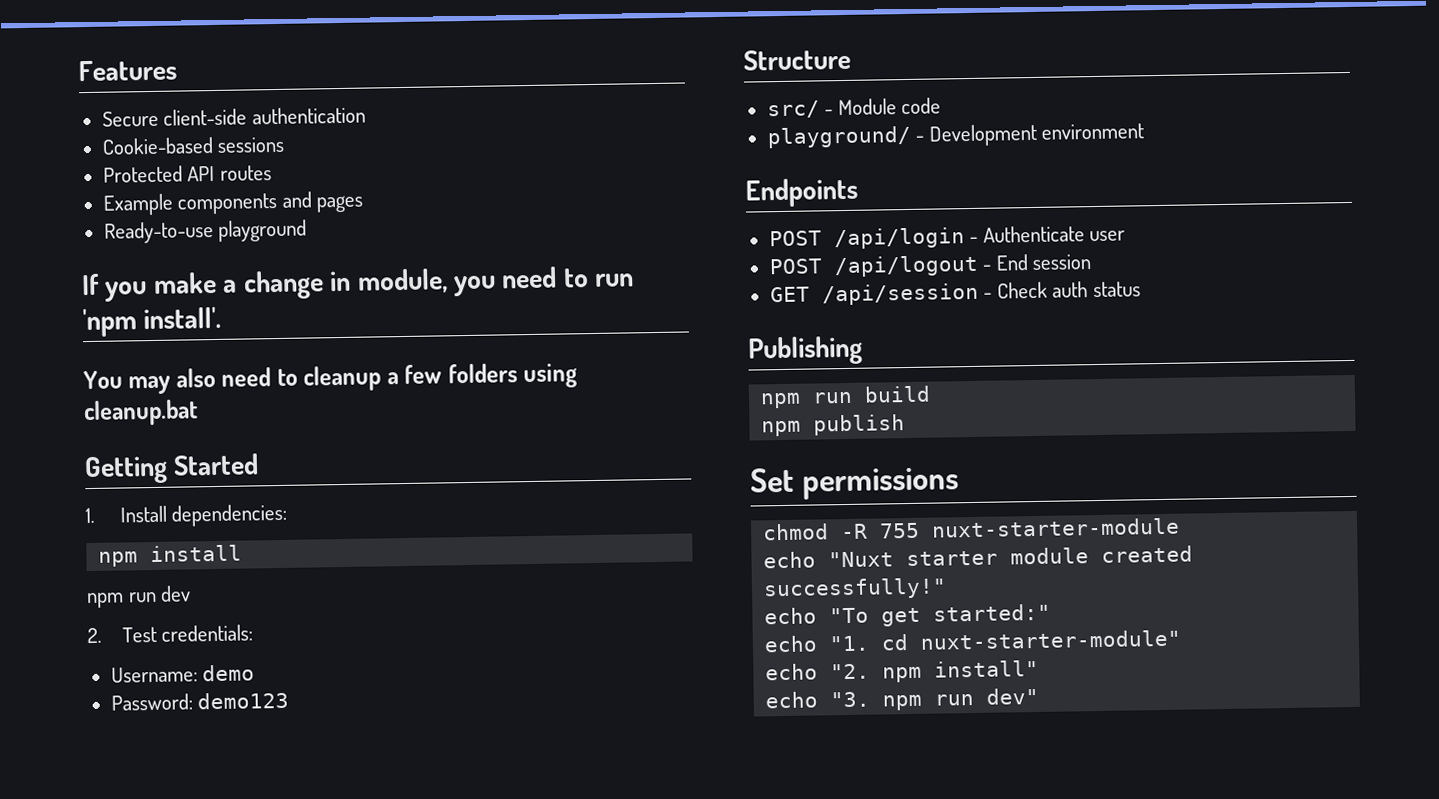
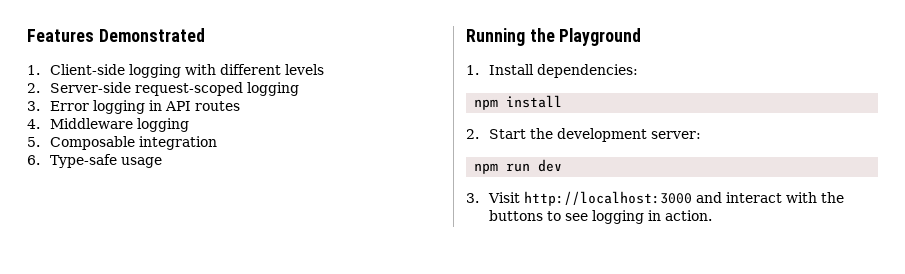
- Features
- Secure client-side authentication
- Cookie-based sessions
- Protected API routes
- Example components and pages
- Ready-to-use playground
- If you make a change in module, you need to run 'npm install'.
- You may also need to cleanup a few folders using cleanup.bat
- Getting Started
+ Features Demonstrated
+ 1. Client-side logging with different levels
+ 2. Server-side request-scoped logging
+ 3. Error logging in API routes
+ 4. Middleware logging
+ 5. Composable integration
+ 6. Type-safe usage
+ Running the Playground
+ 2. Start the development server:
  npm run dev
- 2. Test credentials:
- Username: demo
- Password: demo123
- Structure
- src/ - Module code
- playground/ - Development environment
- Endpoints
- POST /api/login - Authenticate user
- POST /api/logout - End session
- GET /api/session - Check auth status
- Publishing
- npm run build
- npm publish
- Set permissions
- chmod -R 755 nuxt-starter-module
- echo "Nuxt starter module created successfully!"
- echo "To get started:"
- echo "1. cd nuxt-starter-module"
- echo "2. npm install"
- echo "3. npm run dev"
+ 3. Visit http://localhost:3000 and interact with the buttons to see logging in action.

